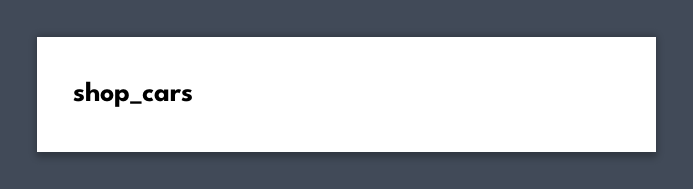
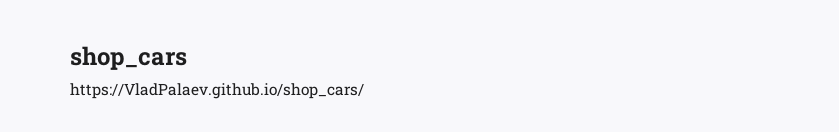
+ https://VladPalaev.github.io/shop_cars/

